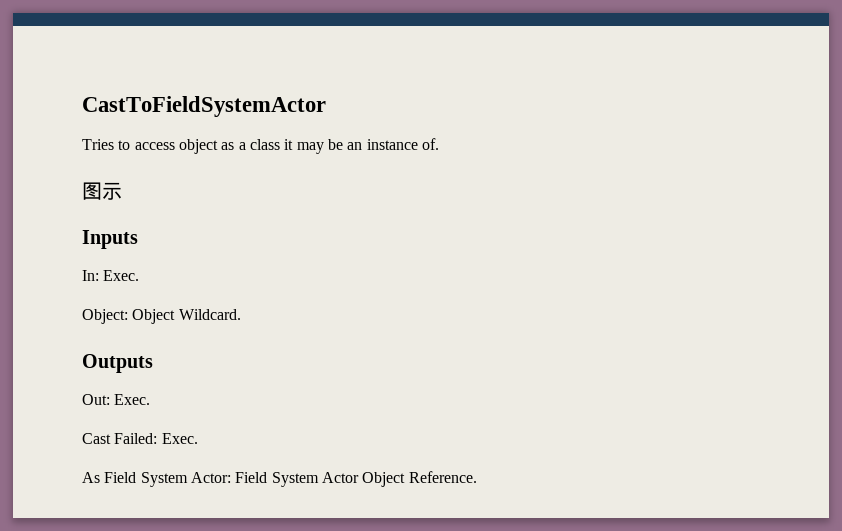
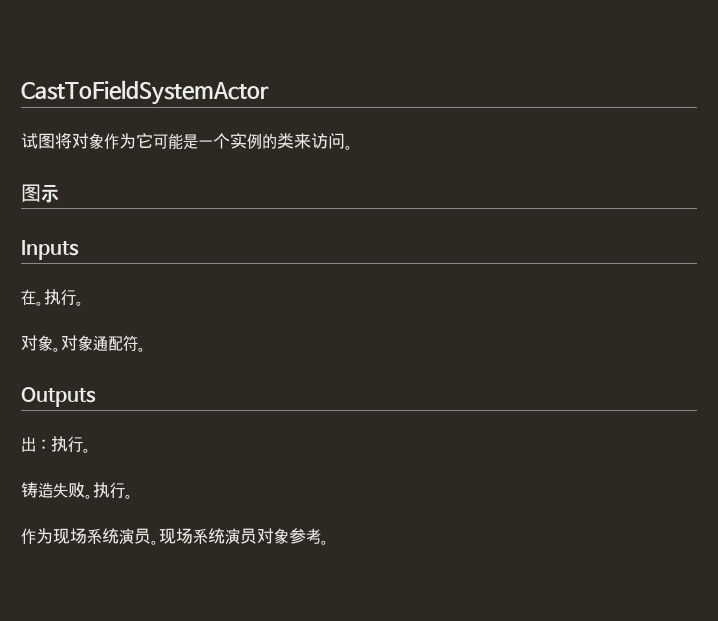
- Tries to access object as a class it may be an instance of.
+ 试图将对象作为它可能是一个实例的类来访问。
  图示
  Inputs
- In: Exec.
- Object: Object Wildcard.
+ 在。执行。
+ 对象。对象通配符。
  Outputs
- Out: Exec.
- Cast Failed: Exec.
- As Field System Actor: Field System Actor Object Reference.
+ 出：执行。
+ 铸造失败。执行。
+ 作为现场系统演员。现场系统演员对象参考。

